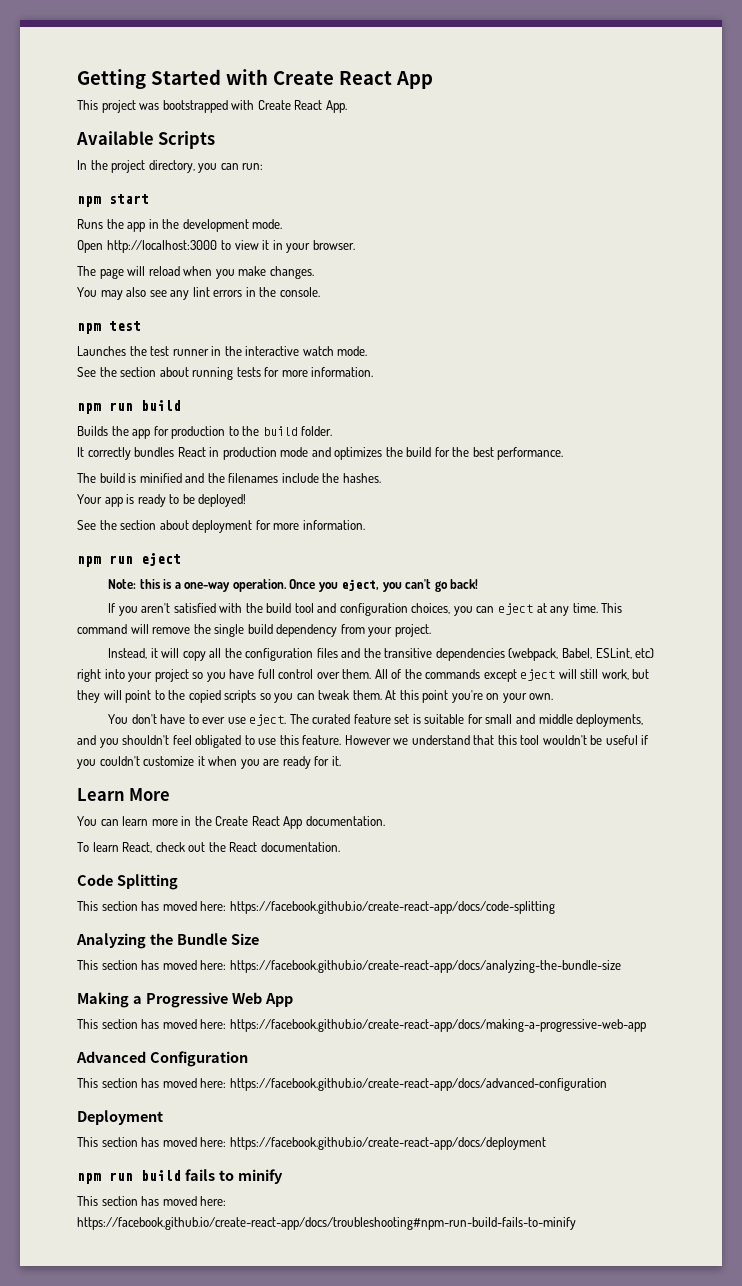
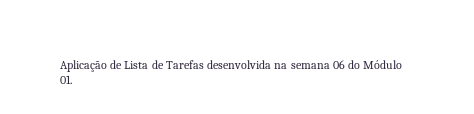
- Getting Started with Create React App
- This project was bootstrapped with Create React App.
- Available Scripts
- In the project directory, you can run:
- npm start
- Runs the app in the development mode.
- Open http://localhost:3000 to view it in your browser.
- The page will reload when you make changes.
- You may also see any lint errors in the console.
- npm test
- Launches the test runner in the interactive watch mode.
- See the section about running tests for more information.
- npm run build
- Builds the app for production to the build folder.
- It correctly bundles React in production mode and optimizes the build for the best performance.
- The build is minified and the filenames include the hashes.
- Your app is ready to be deployed!
- See the section about deployment for more information.
- npm run eject
- Note: this is a one-way operation. Once you eject, you can't go back!
- If you aren't satisfied with the build tool and configuration choices, you can eject at any time. This command will remove the single build dependency from your project.
- Instead, it will copy all the configuration files and the transitive dependencies (webpack, Babel, ESLint, etc) right into your project so you have full control over them. All of the commands except eject will still work, but they will point to the copied scripts so you can tweak them. At this point you're on your own.
- You don't have to ever use eject. The curated feature set is suitable for small and middle deployments, and you shouldn't feel obligated to use this feature. However we understand that this tool wouldn't be useful if you couldn't customize it when you are ready for it.
- Learn More
- You can learn more in the Create React App documentation.
- To learn React, check out the React documentation.
- Code Splitting
- This section has moved here: https://facebook.github.io/create-react-app/docs/code-splitting
- Analyzing the Bundle Size
- This section has moved here: https://facebook.github.io/create-react-app/docs/analyzing-the-bundle-size
- Making a Progressive Web App
- This section has moved here: https://facebook.github.io/create-react-app/docs/making-a-progressive-web-app
- Advanced Configuration
- This section has moved here: https://facebook.github.io/create-react-app/docs/advanced-configuration
- Deployment
- This section has moved here: https://facebook.github.io/create-react-app/docs/deployment
- npm run build fails to minify
- This section has moved here: https://facebook.github.io/create-react-app/docs/troubleshooting#npm-run-build-fails-to-minify
+ Aplicação de Lista de Tarefas desenvolvida na semana 06 do Módulo 01.

